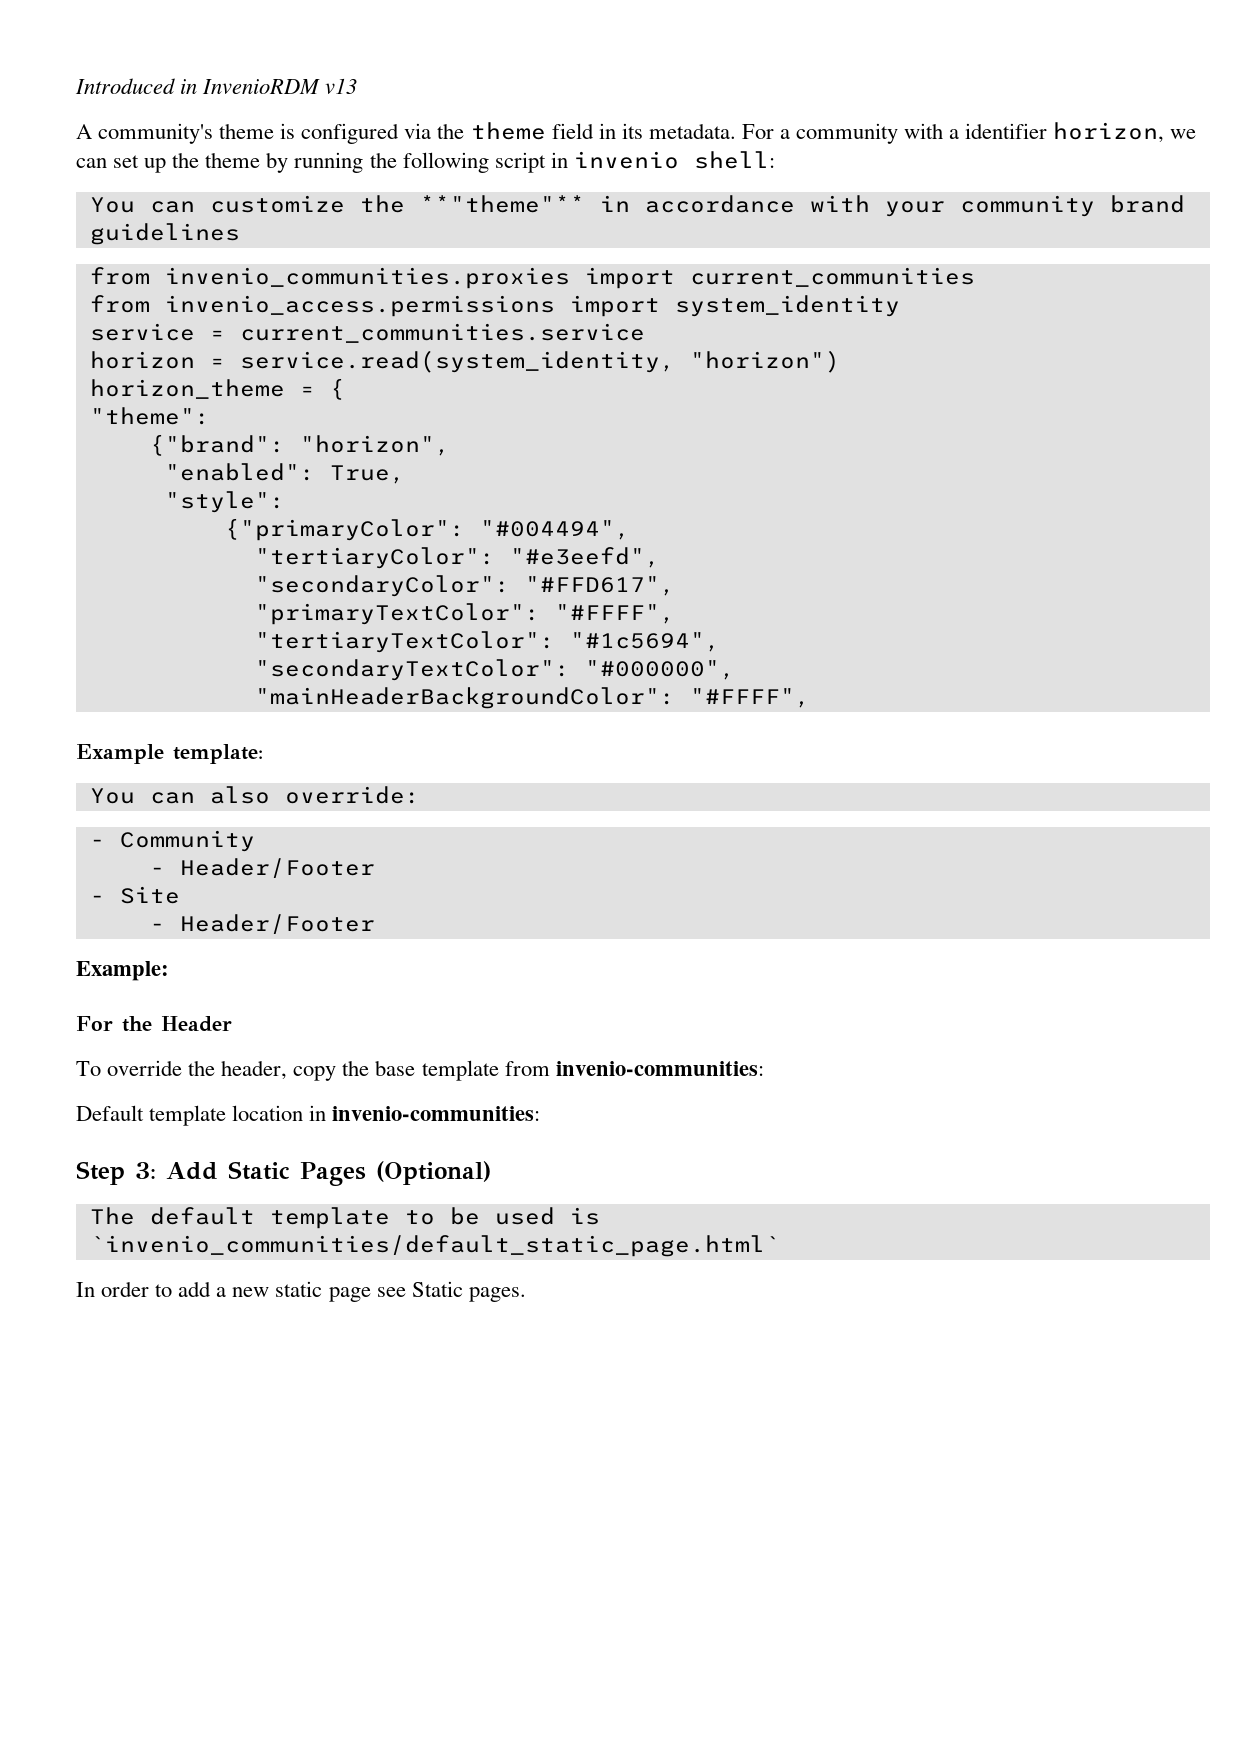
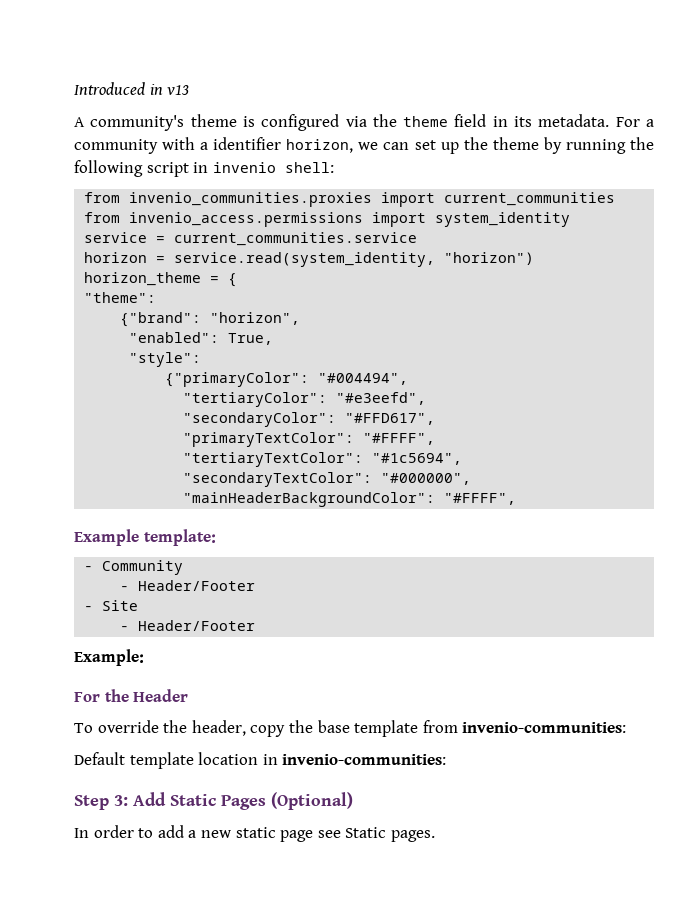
- Introduced in InvenioRDM v13
+ Introduced in v13
- You can customize the **"theme"** in accordance with your community brand guidelines
- You can also override:
- The default template to be used is `invenio_communities/default_static_page.html`

